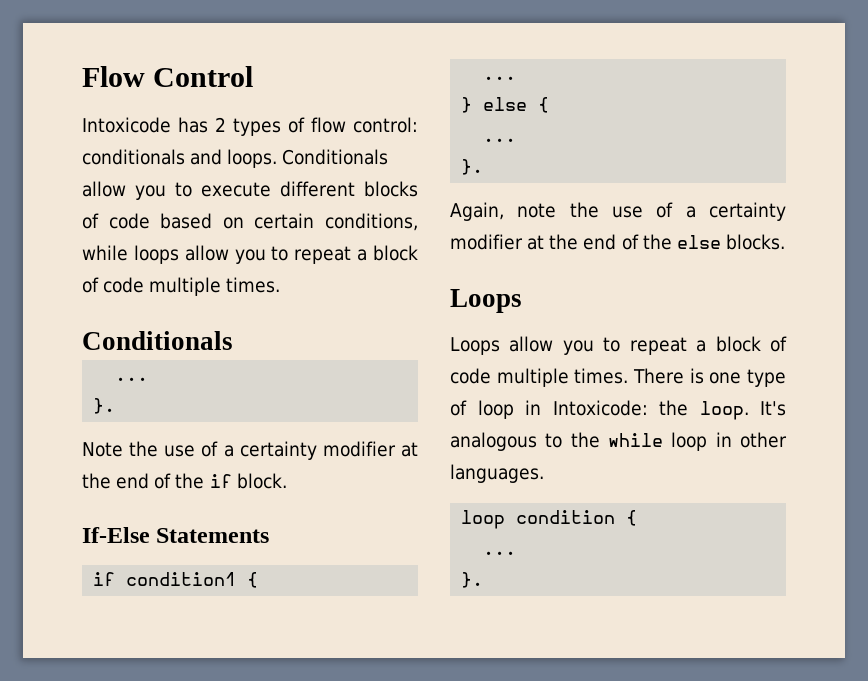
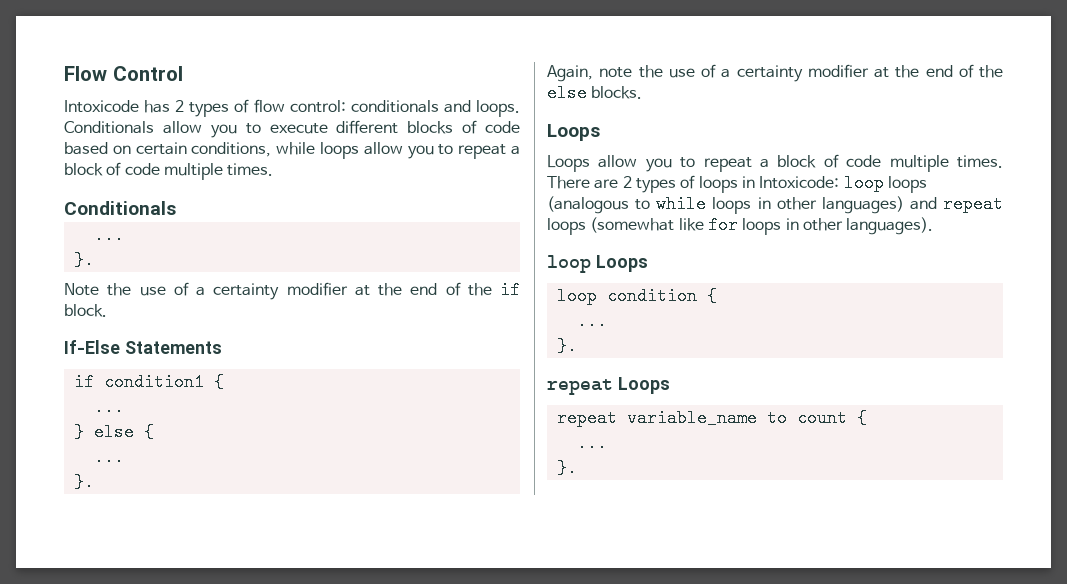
- There is one type of loop in Intoxicode: the loop. It's analogous to the while loop in other languages.
+ There are 2 types of loops in Intoxicode: loop loops (analogous to while loops in other languages) and repeat loops (somewhat like for loops in other languages).
+ loop Loops
+ repeat Loops
+ repeat variable_name to count {
+ ...
+ }.

